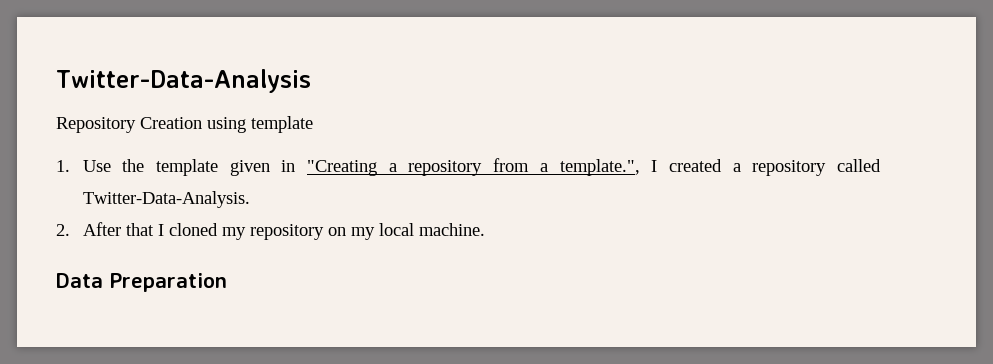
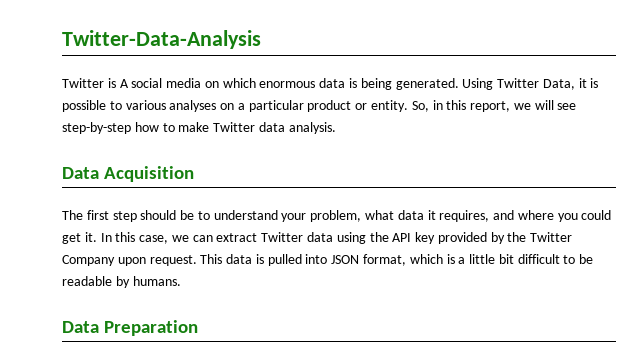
- Repository Creation using template
- 1. Use the template given in "Creating a repository from a template.", I created a repository called Twitter-Data-Analysis.
- 2. After that I cloned my repository on my local machine.
+ Twitter is A social media on which enormous data is being generated. Using Twitter Data, it is possible to various analyses on a particular product or entity. So, in this report, we will see step-by-step how to make Twitter data analysis.
+ Data Acquisition
+ The first step should be to understand your problem, what data it requires, and where you could get it. In this case, we can extract Twitter data using the API key provided by the Twitter Company upon request. This data is pulled into JSON format, which is a little bit difficult to be readable by humans.

